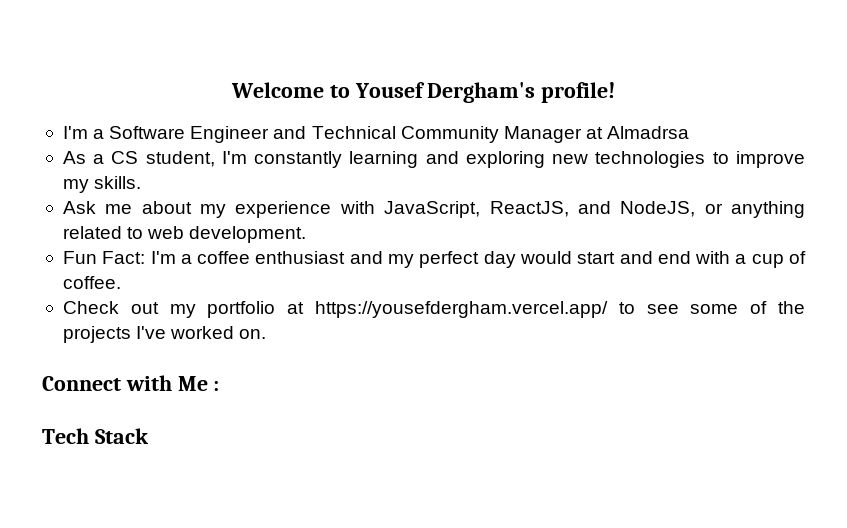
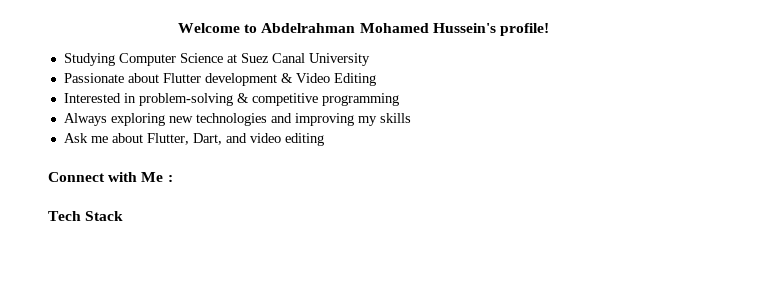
- Welcome to Yousef Dergham's profile!
- I'm a Software Engineer and Technical Community Manager at Almadrsa
- As a CS student, I'm constantly learning and exploring new technologies to improve my skills.
- Ask me about my experience with JavaScript, ReactJS, and NodeJS, or anything related to web development.
- Fun Fact: I'm a coffee enthusiast and my perfect day would start and end with a cup of coffee.
- Check out my portfolio at https://yousefdergham.vercel.app/ to see some of the projects I've worked on.
+ Welcome to Abdelrahman Mohamed Hussein's profile!
+ Studying Computer Science at Suez Canal University
+ Passionate about Flutter development & Video Editing
+ Interested in problem-solving & competitive programming
+ Always exploring new technologies and improving my skills
+ Ask me about Flutter, Dart, and video editing

